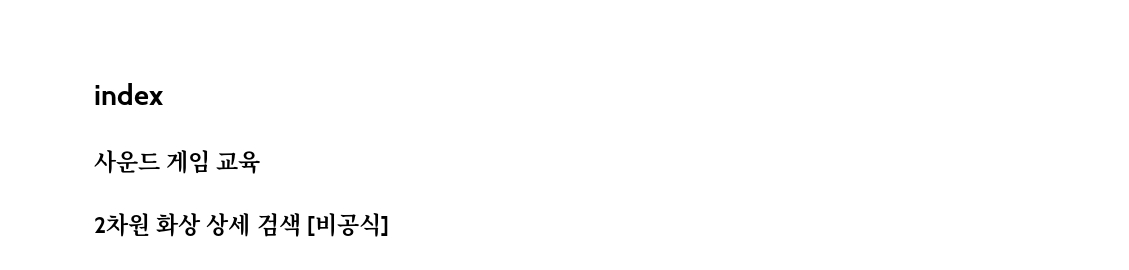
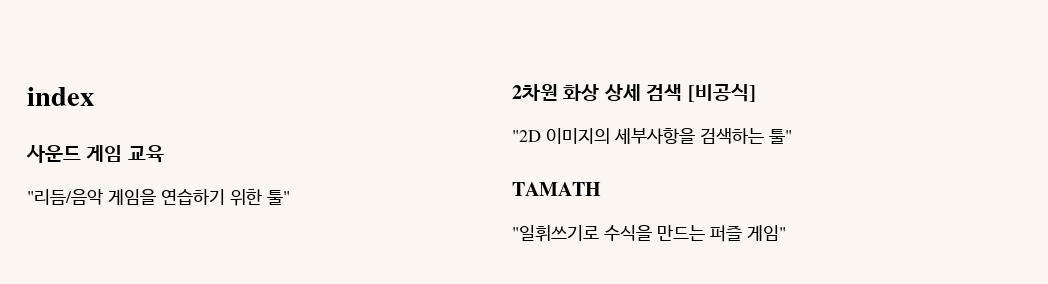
+ "리듬/음악 게임을 연습하기 위한 툴"
+ "2D 이미지의 세부사항을 검색하는 툴"
+ TAMATH
+ "일휘쓰기로 수식을 만드는 퍼즐 게임"

